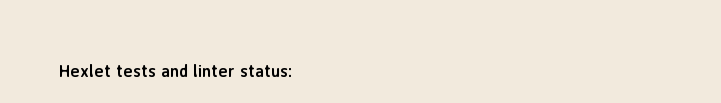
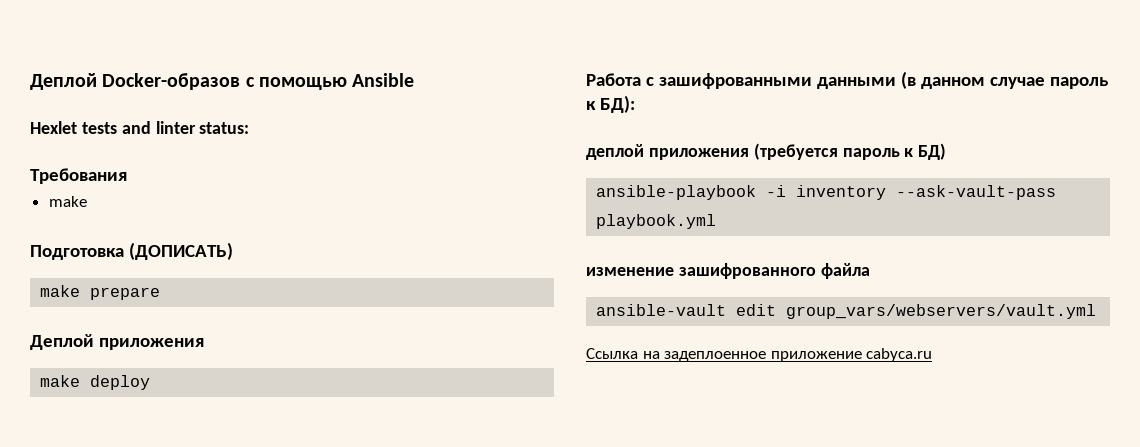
+ Деплой Docker-образов с помощью Ansible
+ Требования
+ make
+ Подготовка (ДОПИСАТЬ)
+ make prepare
+ Деплой приложения
+ make deploy
+ Работа с зашифрованными данными (в данном случае пароль к БД):
+ деплой приложения (требуется пароль к БД)
+ ansible-playbook -i inventory --ask-vault-pass playbook.yml
+ изменение зашифрованного файла
+ ansible-vault edit group_vars/webservers/vault.yml
+ Ссылка на задеплоенное приложение cabyca.ru

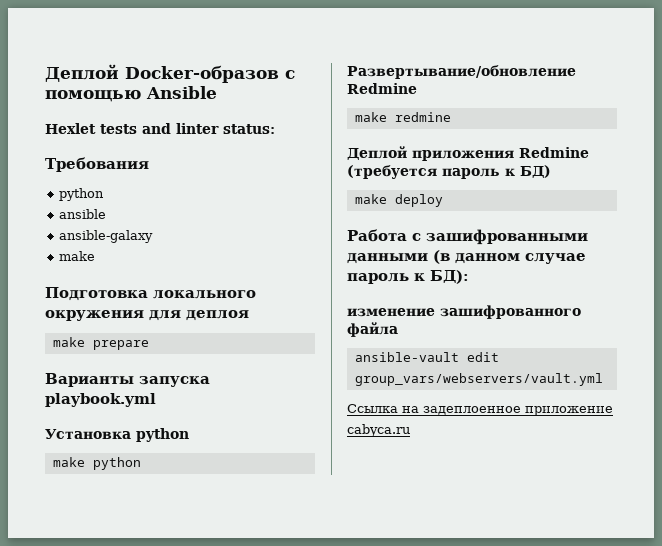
  Требования
+ python
+ ansible
+ ansible-galaxy
- Подготовка (ДОПИСАТЬ)
+ Подготовка локального окружения для деплоя
  make prepare
- Деплой приложения
+ Варианты запуска playbook.yml
+ Установка python
+ make python
+ Развертывание/обновление Redmine
+ make redmine
+ Деплой приложения Redmine (требуется пароль к БД)
- деплой приложения (требуется пароль к БД)
- ansible-playbook -i inventory --ask-vault-pass playbook.yml

